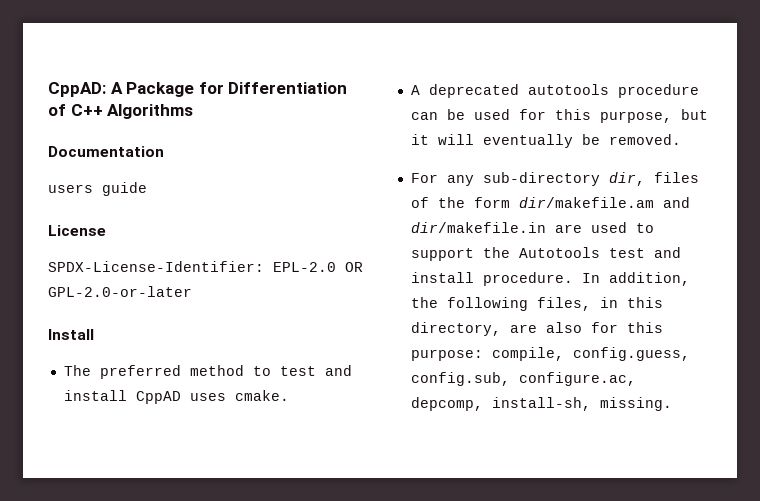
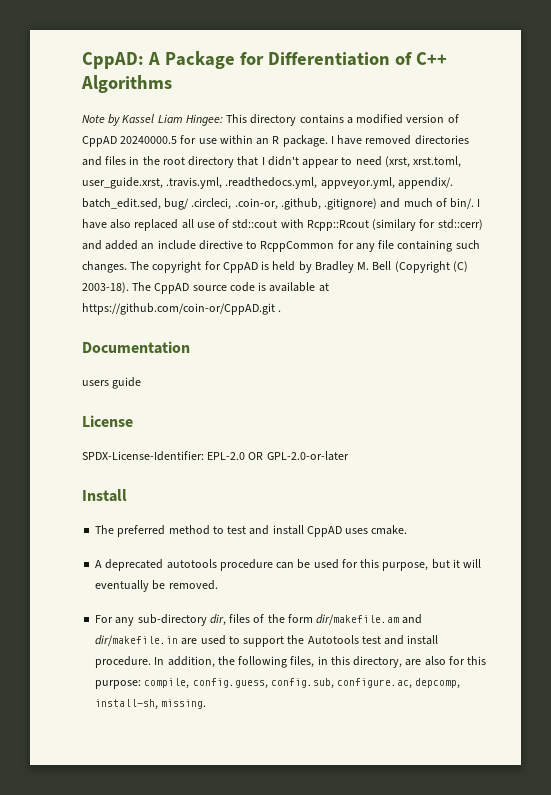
+ Note by Kassel Liam Hingee: This directory contains a modified version of CppAD 20240000.5 for use within an R package. I have removed directories and files in the root directory that I didn't appear to need (xrst, xrst.toml, user_guide.xrst, .travis.yml, .readthedocs.yml, appveyor.yml, appendix/. batch_edit.sed, bug/ .circleci, .coin-or, .github, .gitignore) and much of bin/. I have also replaced all use of std::cout with Rcpp::Rcout (similary for std::cerr) and added an include directive to RcppCommon for any file containing such changes. The copyright for CppAD is held by Bradley M. Bell (Copyright (C) 2003-18). The CppAD source code is available at https://github.com/coin-or/CppAD.git .

